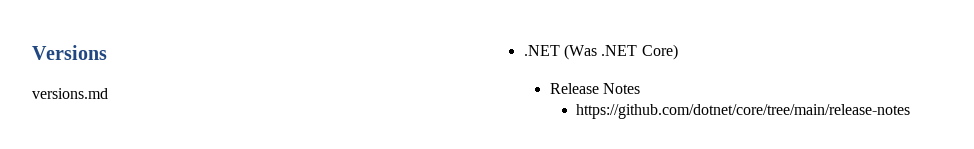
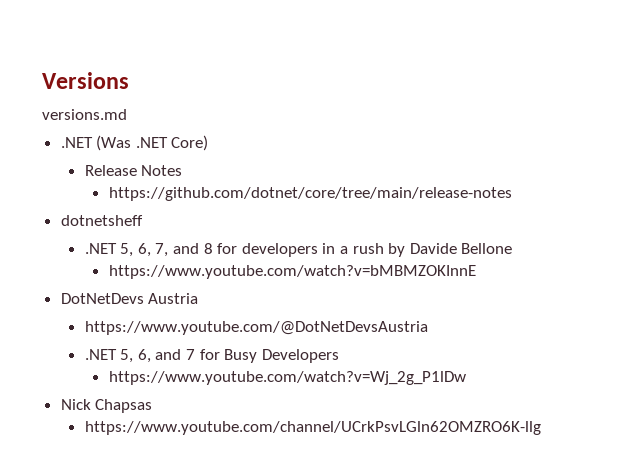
+ dotnetsheff
+ .NET 5, 6, 7, and 8 for developers in a rush by Davide Bellone
+ https://www.youtube.com/watch?v=bMBMZOKInnE
+ DotNetDevs Austria
+ https://www.youtube.com/@DotNetDevsAustria
+ .NET 5, 6, and 7 for Busy Developers
+ https://www.youtube.com/watch?v=Wj_2g_P1lDw
+ Nick Chapsas
+ https://www.youtube.com/channel/UCrkPsvLGln62OMZRO6K-llg

